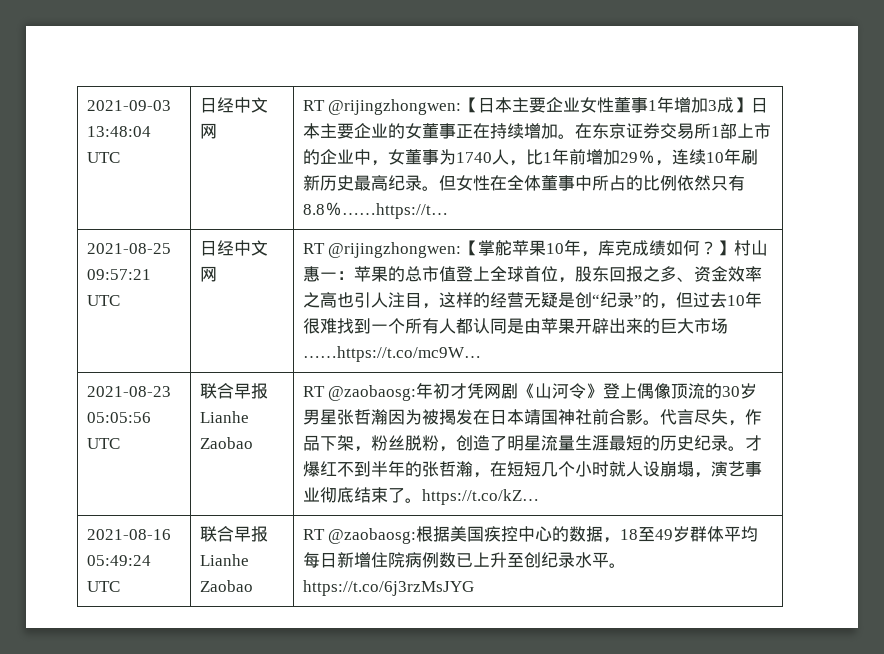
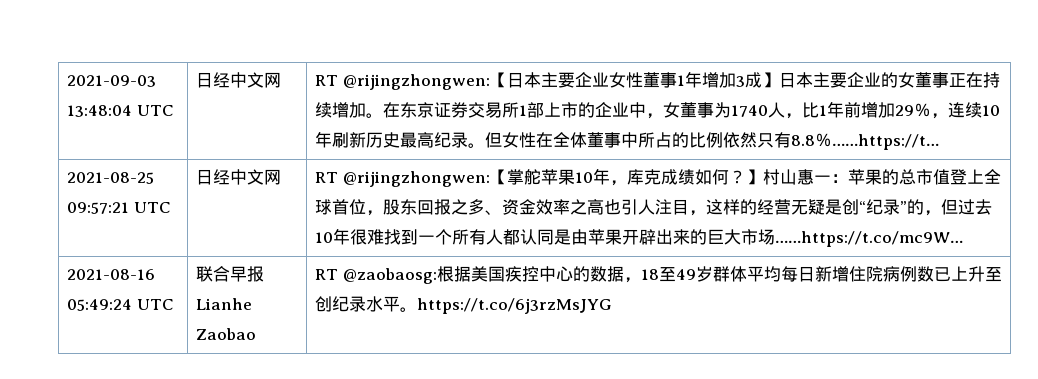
- 2021-08-23 05:05:56 UTC | 联合早报Lianhe Zaobao | RT @zaobaosg:年初才凭网剧《山河令》登上偶像顶流的30岁男星张哲瀚因为被揭发在日本靖国神社前合影。代言尽失，作品下架，粉丝脱粉，创造了明星流量生涯最短的历史纪录。才爆红不到半年的张哲瀚，在短短几个小时就人设崩塌，演艺事业彻底结束了。https://t.co/kZ…

